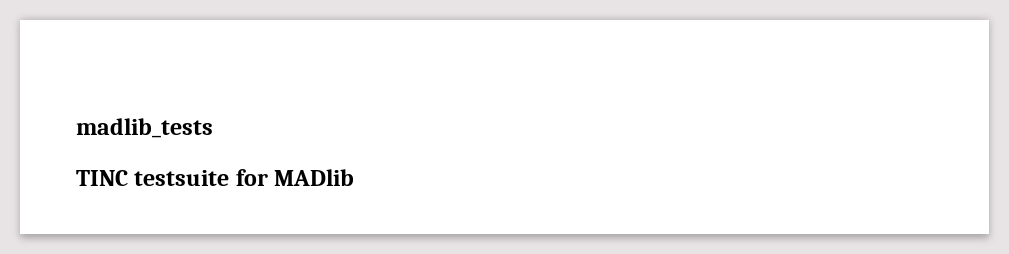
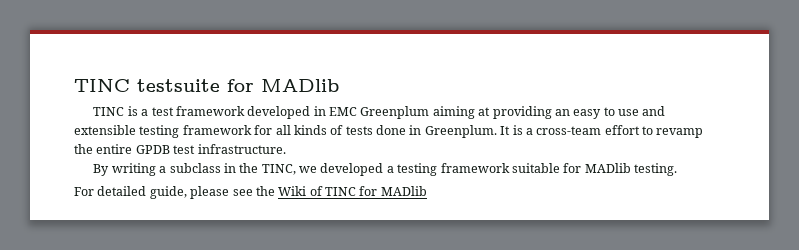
- madlib_tests
+ TINC is a test framework developed in EMC Greenplum aiming at providing an easy to use and extensible testing framework for all kinds of tests done in Greenplum. It is a cross-team effort to revamp the entire GPDB test infrastructure.
+ By writing a subclass in the TINC, we developed a testing framework suitable for MADlib testing.
+ For detailed guide, please see the Wiki of TINC for MADlib

